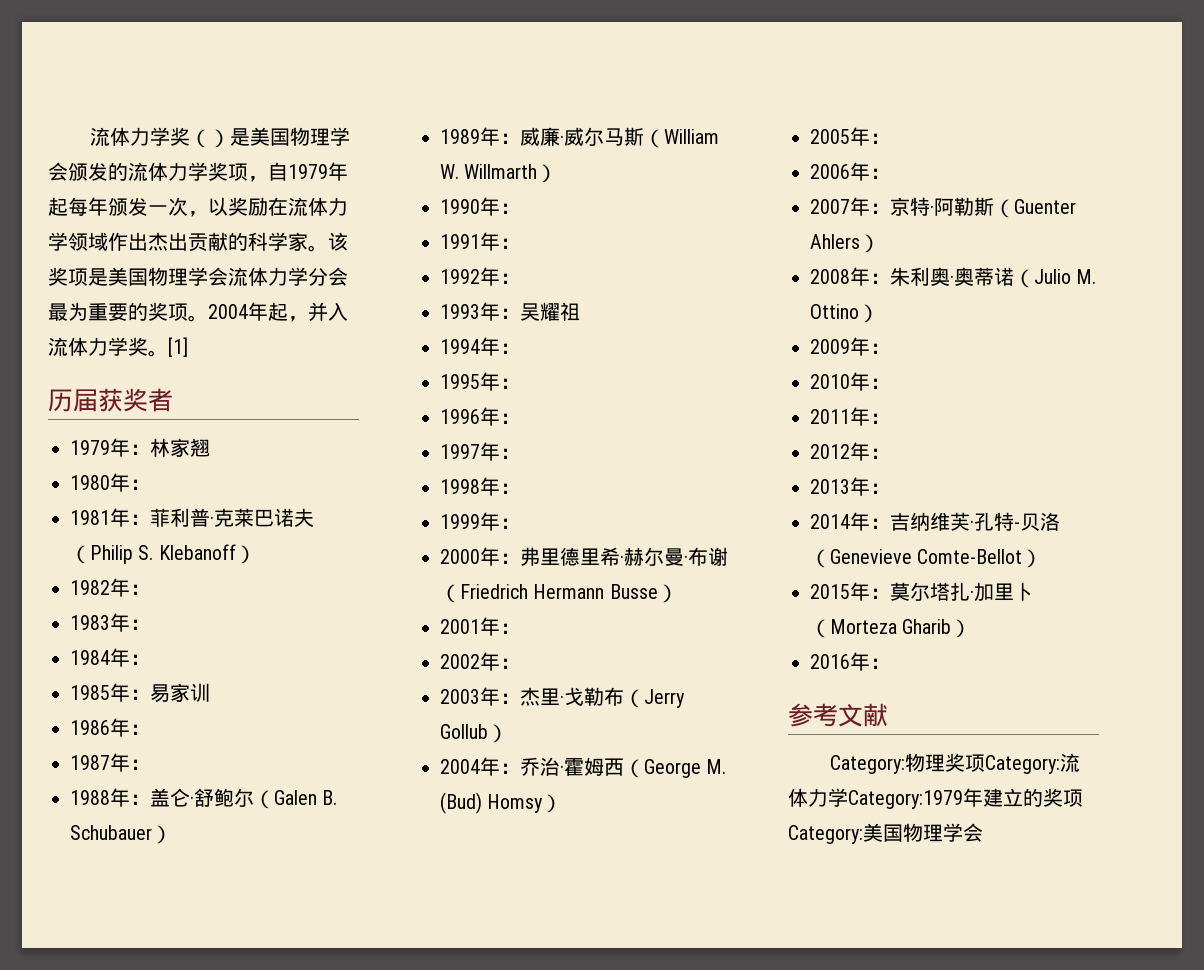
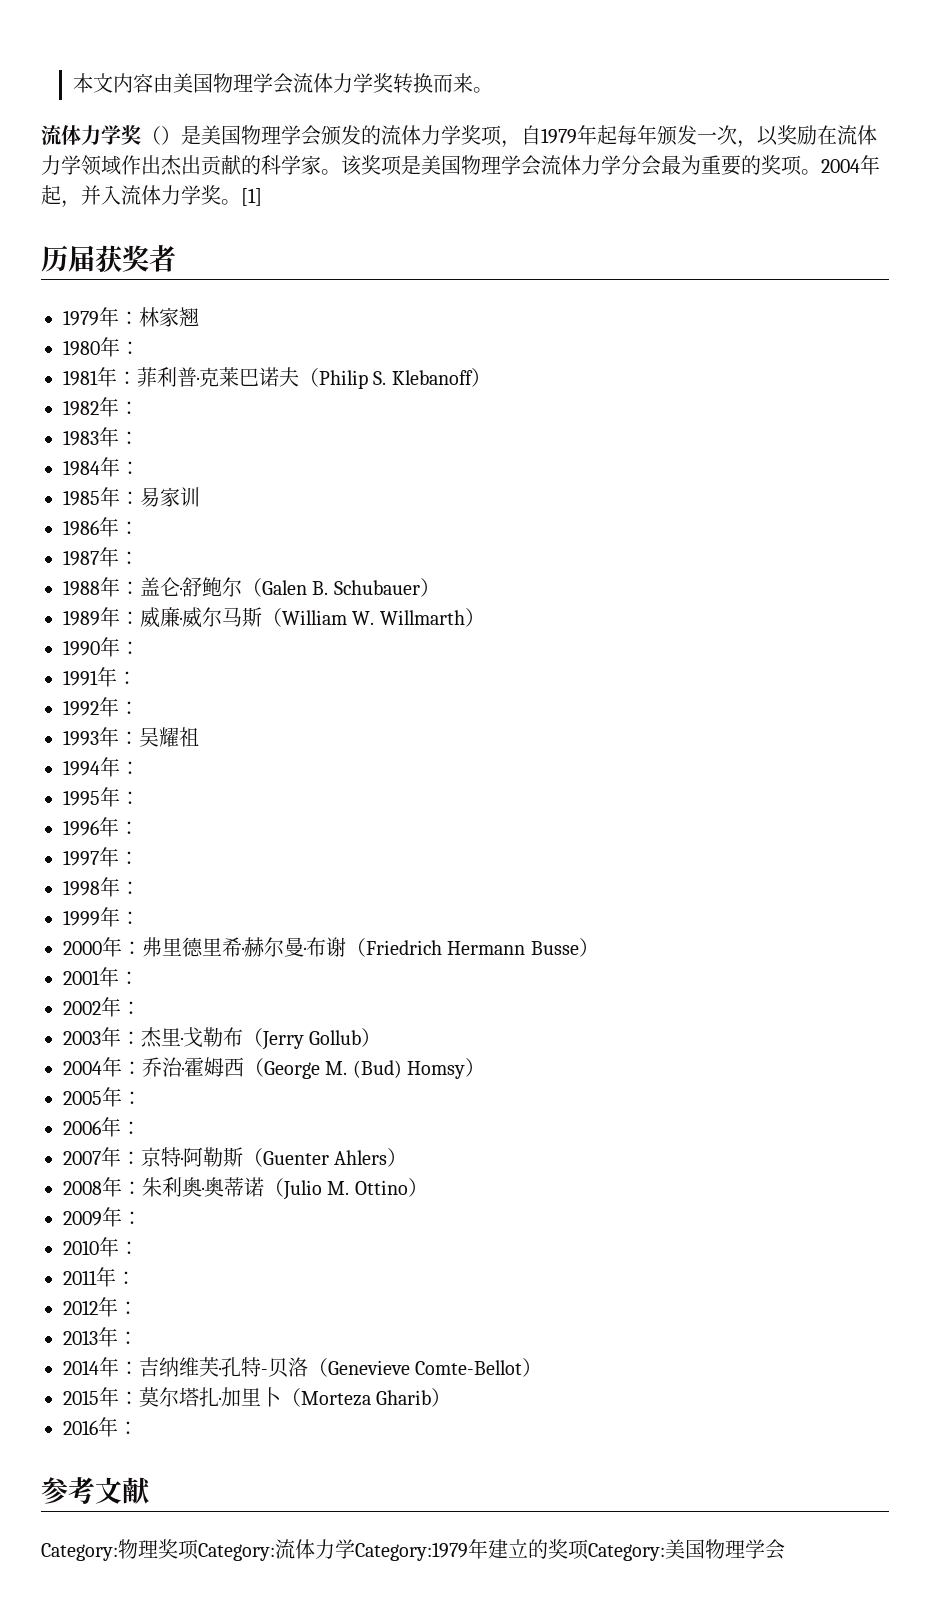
+ 本文内容由美国物理学会流体力学奖转换而来。

